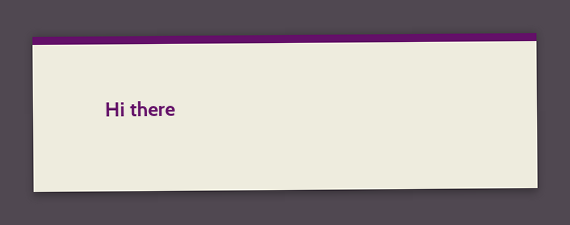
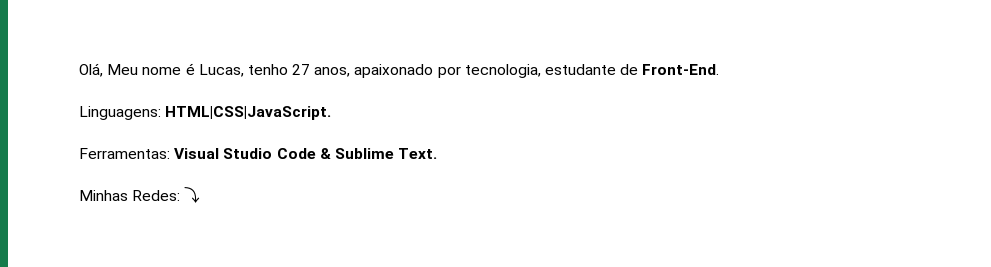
- Hi there
+ Olá, Meu nome é Lucas, tenho 27 anos, apaixonado por tecnologia, estudante de Front-End.
+ Linguagens: HTML|CSS|JavaScript.
+ Ferramentas: Visual Studio Code & Sublime Text.
+ Minhas Redes: ⤵

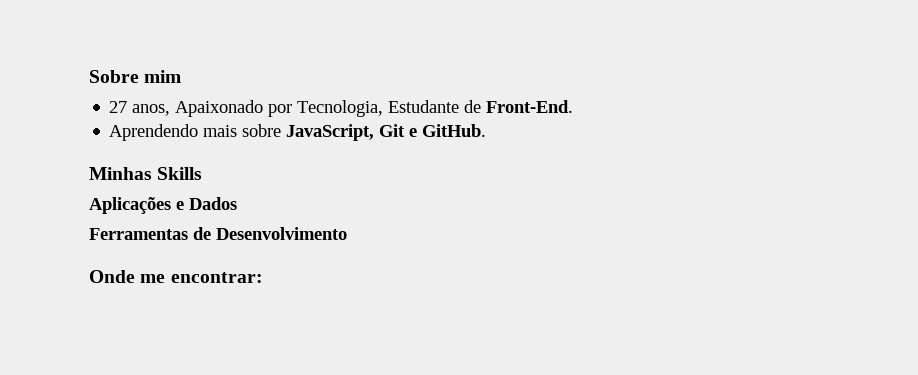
- Olá, Meu nome é Lucas, tenho 27 anos, apaixonado por tecnologia, estudante de Front-End.
- Linguagens: HTML|CSS|JavaScript.
- Ferramentas: Visual Studio Code & Sublime Text.
- Minhas Redes: ⤵
+ Sobre mim
+ 27 anos, Apaixonado por Tecnologia, Estudante de Front-End.
+ Aprendendo mais sobre JavaScript, Git e GitHub.
+ Minhas Skills
+ Aplicações e Dados
+ Ferramentas de Desenvolvimento
+ Onde me encontrar:

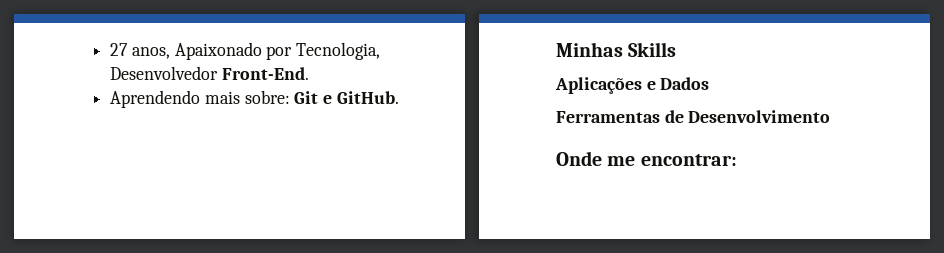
- Sobre mim
- 27 anos, Apaixonado por Tecnologia, Estudante de Front-End.
+ 27 anos, Apaixonado por Tecnologia, Desenvolvedor Front-End.
- Aprendendo mais sobre JavaScript, Git e GitHub.
+ Aprendendo mais sobre: Git e GitHub.

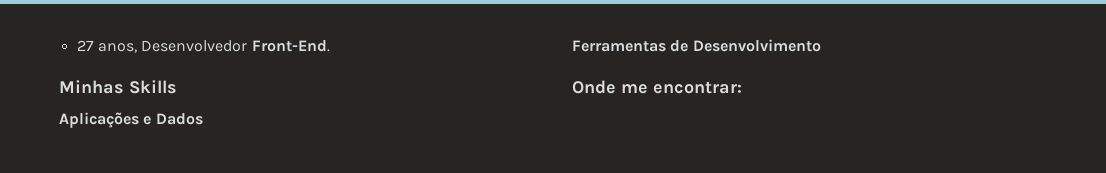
- 27 anos, Apaixonado por Tecnologia, Desenvolvedor Front-End.
+ 27 anos, Desenvolvedor Front-End.
- Aprendendo mais sobre: Git e GitHub.

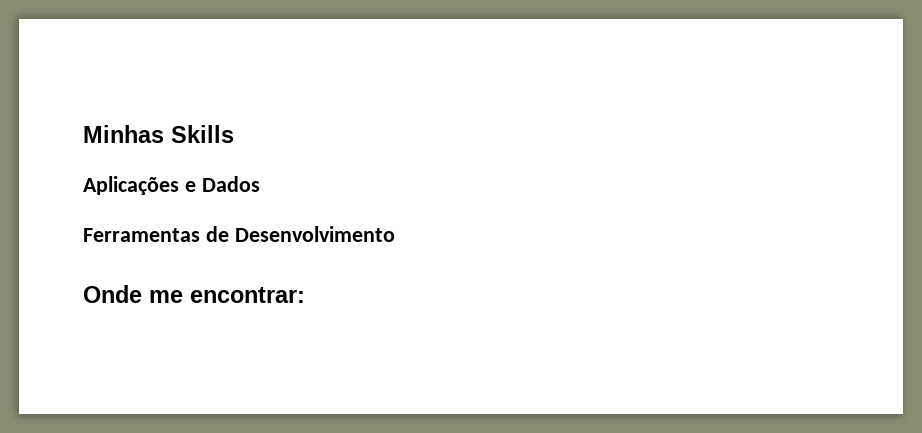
- 27 anos, Desenvolvedor Front-End.

